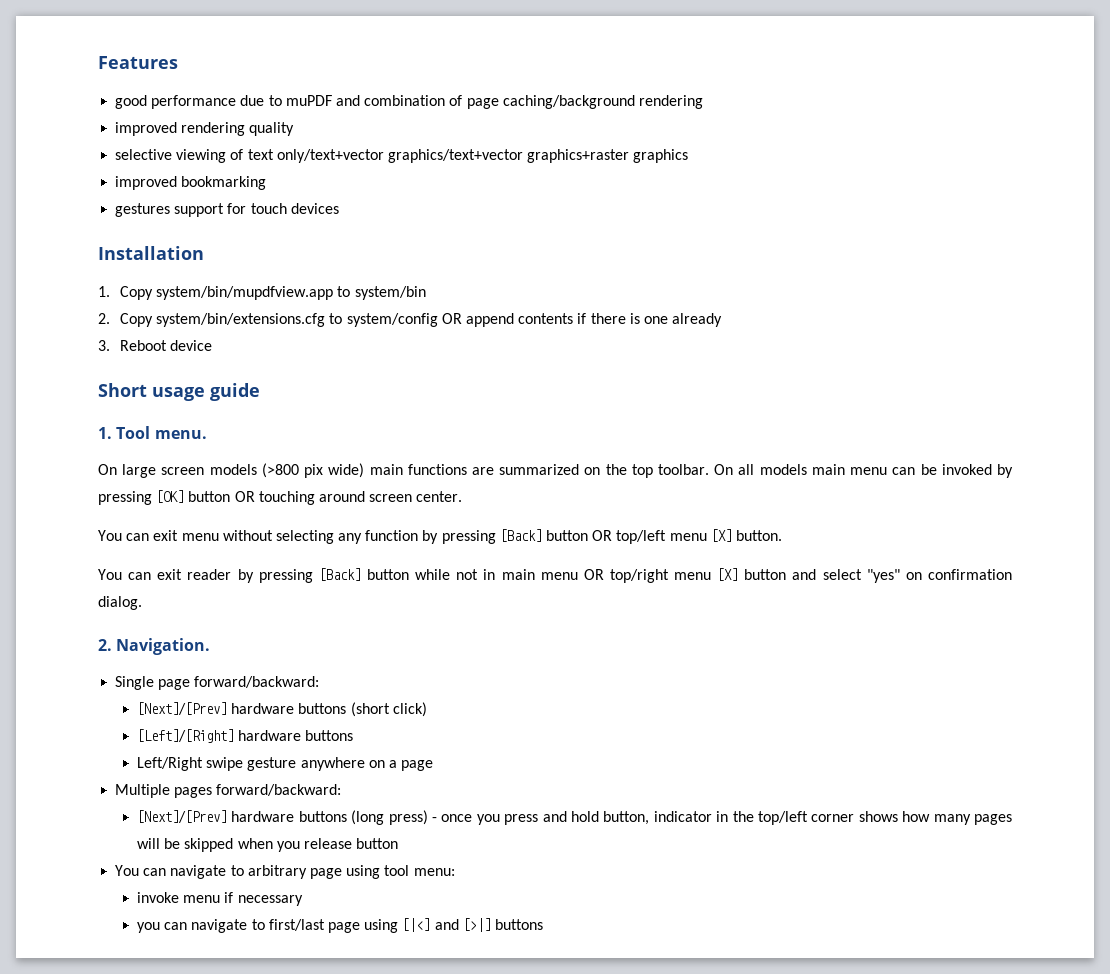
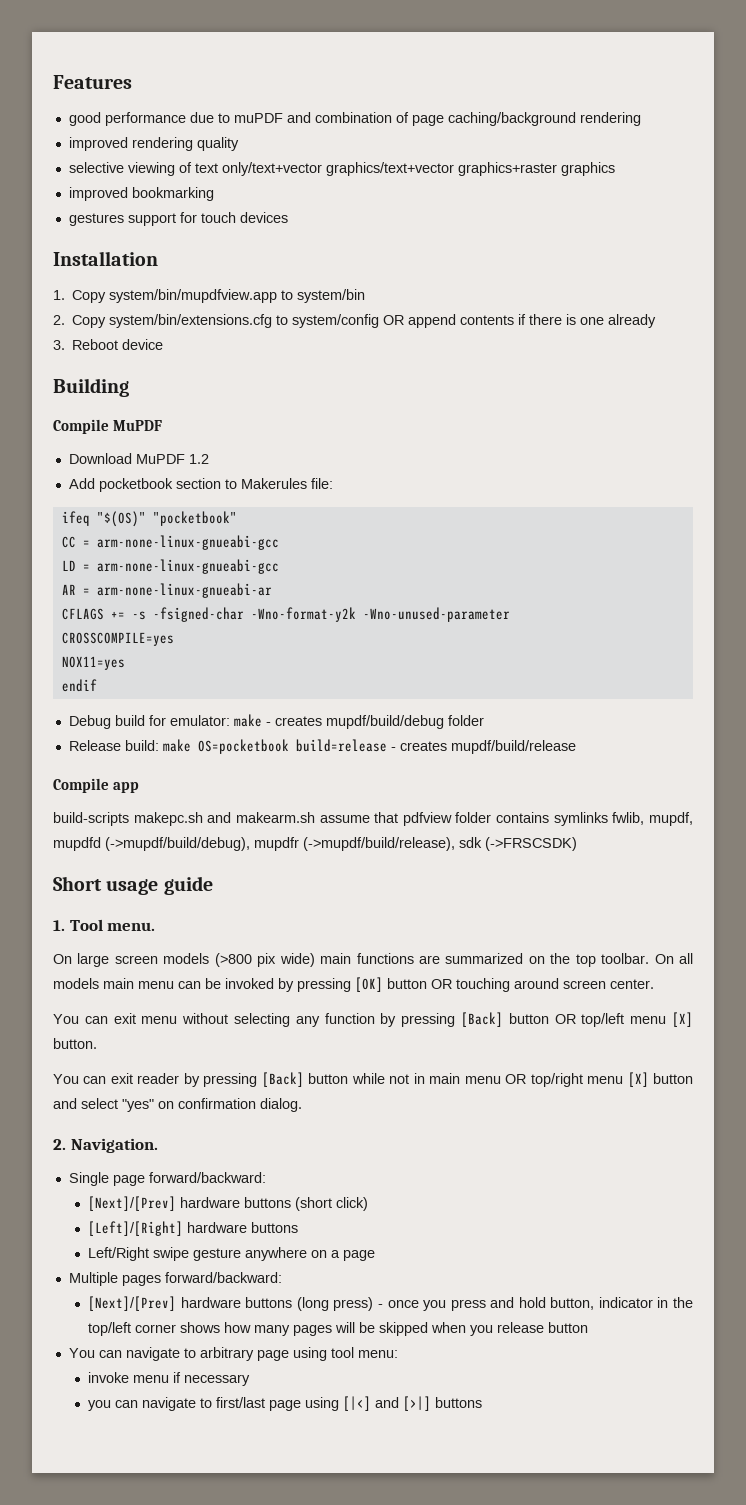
+ Building
+ Compile MuPDF
+ Download MuPDF 1.2
+ Add pocketbook section to Makerules file:
+ ifeq "$(OS)" "pocketbook"
+ CC = arm-none-linux-gnueabi-gcc
+ LD = arm-none-linux-gnueabi-gcc
+ AR = arm-none-linux-gnueabi-ar
+ CFLAGS += -s -fsigned-char -Wno-format-y2k -Wno-unused-parameter
+ CROSSCOMPILE=yes
+ NOX11=yes
+ endif
+ Debug build for emulator: make - creates mupdf/build/debug folder
+ Release build: make OS=pocketbook build=release - creates mupdf/build/release
+ Compile app
+ build-scripts makepc.sh and makearm.sh assume that pdfview folder contains symlinks fwlib, mupdf, mupdfd (->mupdf/build/debug), mupdfr (->mupdf/build/release), sdk (->FRSCSDK)

